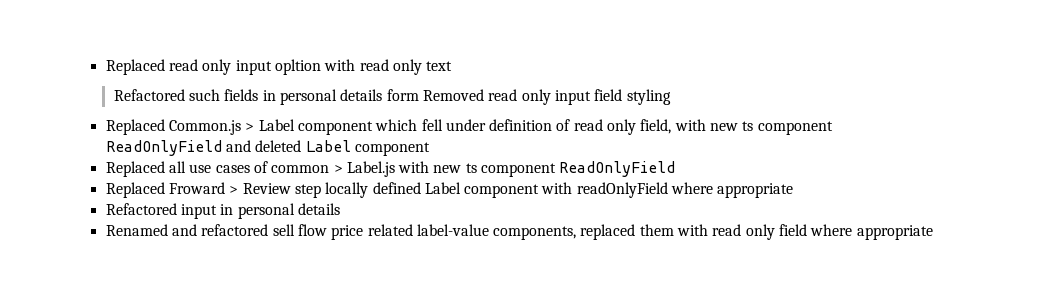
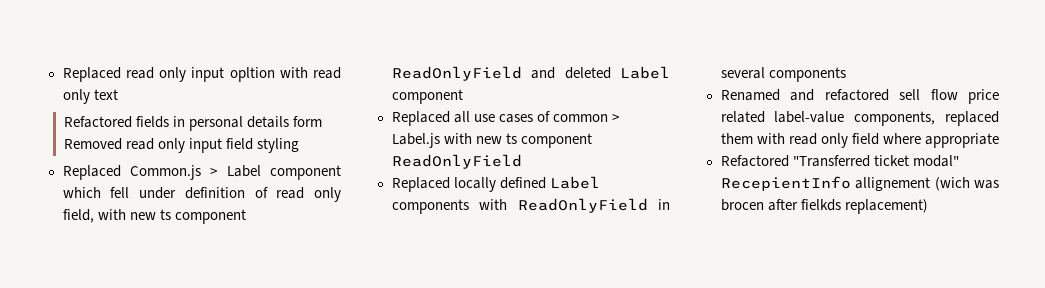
- Refactored such fields in personal details form Removed read only input field styling
+ Refactored fields in personal details form Removed read only input field styling
- Replaced Froward > Review step locally defined Label component with readOnlyField where appropriate
- Refactored input in personal details
+ Replaced locally defined Label components with ReadOnlyField in several components
+ Refactored "Transferred ticket modal" RecepientInfo allignement (wich was brocen after fielkds replacement)

